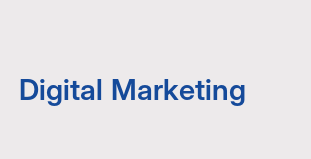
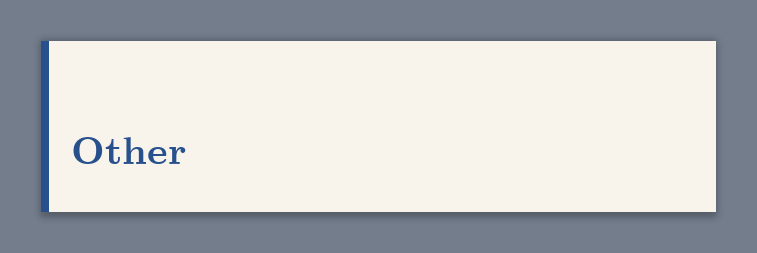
- Digital Marketing
+ Other

